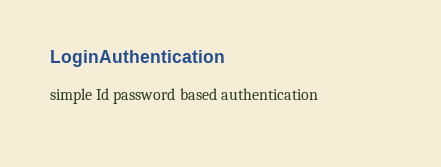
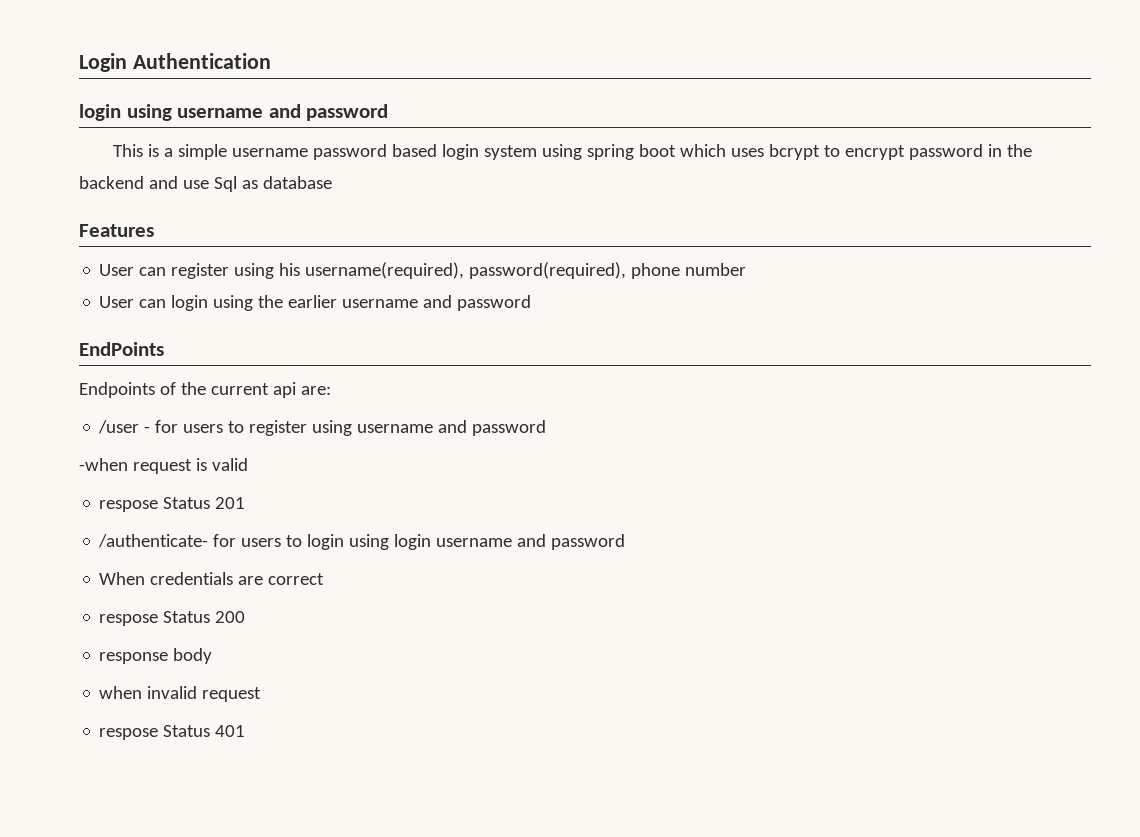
- LoginAuthentication
- simple Id password based authentication
+ Login Authentication
+ login using username and password
+ This is a simple username password based login system using spring boot which uses bcrypt to encrypt password in the backend and use Sql as database
+ Features
+ User can register using his username(required), password(required), phone number
+ User can login using the earlier username and password
+ EndPoints
+ Endpoints of the current api are:
+ /user - for users to register using username and password
+ -when request is valid
+ respose Status 201
+ /authenticate- for users to login using login username and password
+ When credentials are correct
+ respose Status 200
+ response body
+ when invalid request
+ respose Status 401

